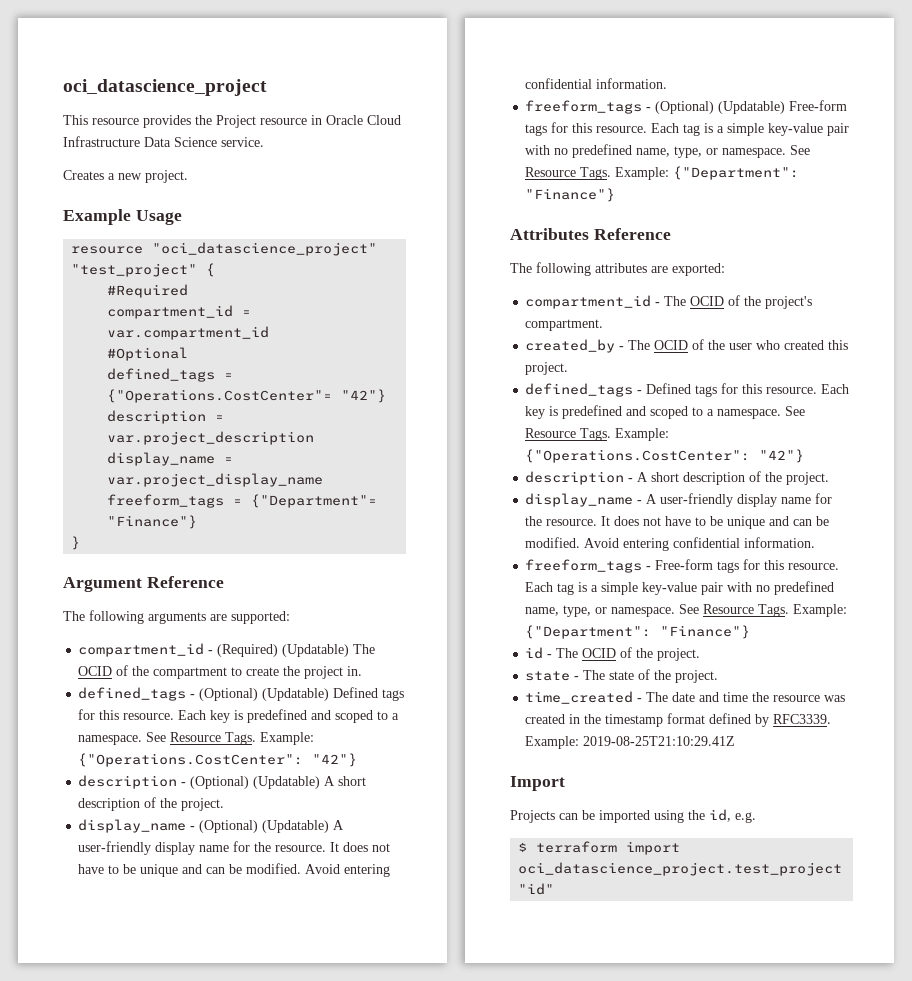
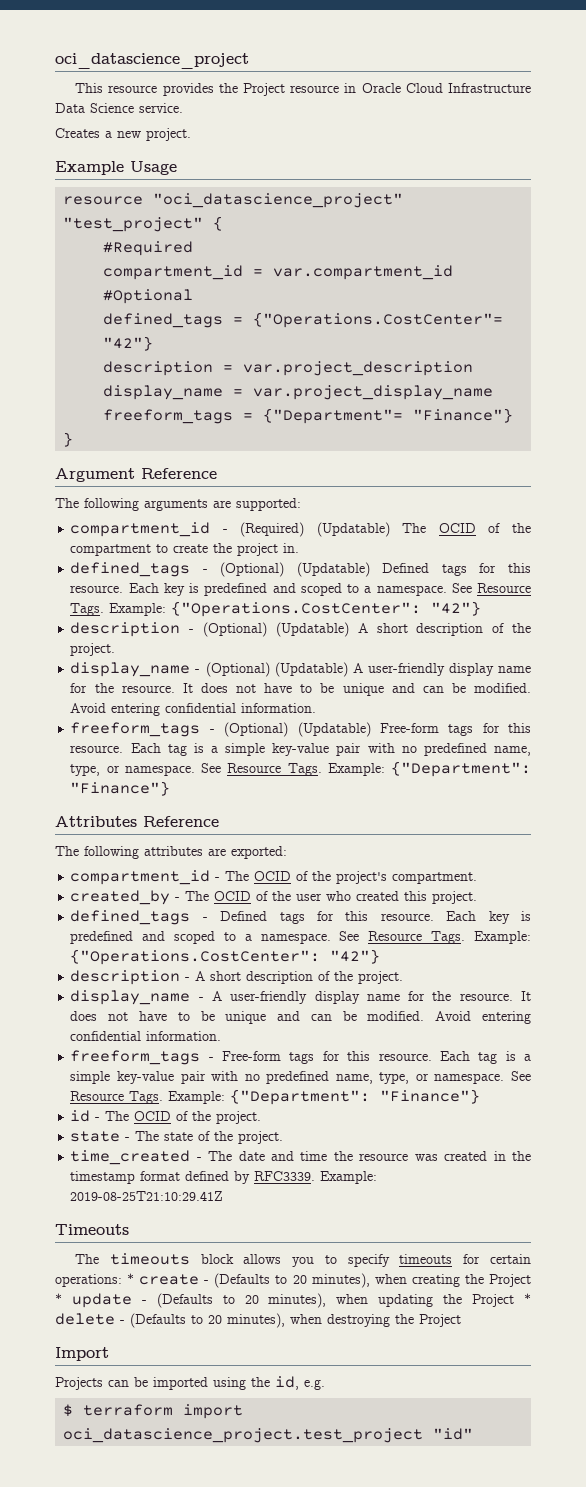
+ Timeouts
+ The timeouts block allows you to specify timeouts for certain operations: * create - (Defaults to 20 minutes), when creating the Project * update - (Defaults to 20 minutes), when updating the Project * delete - (Defaults to 20 minutes), when destroying the Project

